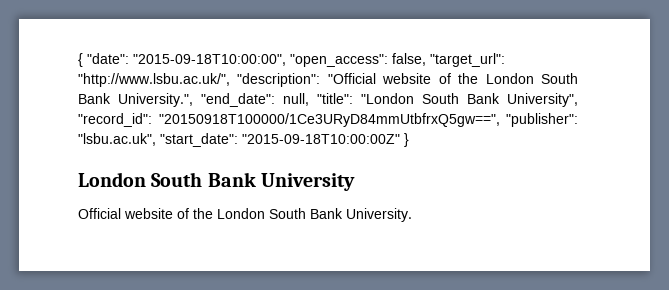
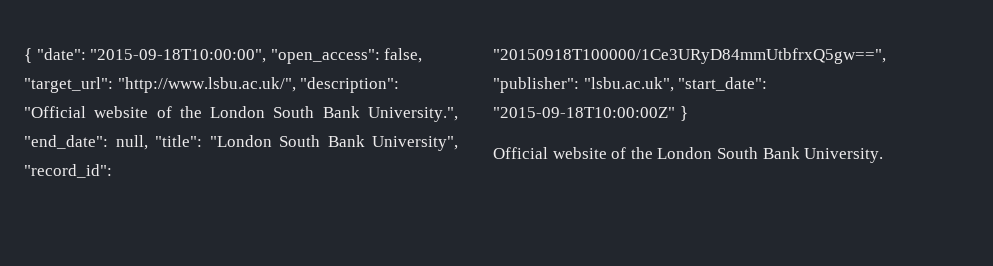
- London South Bank University

